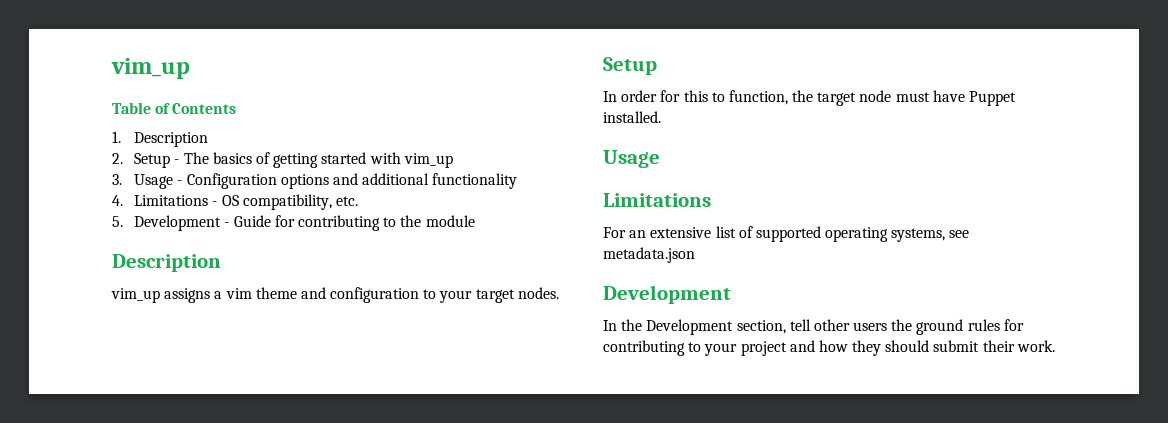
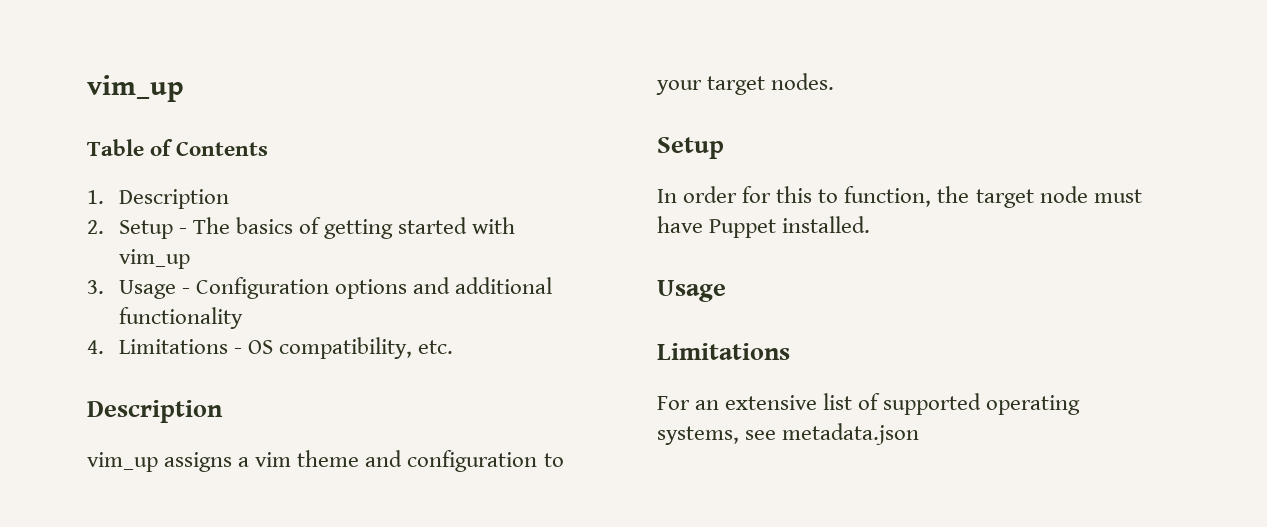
- 5. Development - Guide for contributing to the module
  For an extensive list of supported operating systems, see metadata.json
- Development
- In the Development section, tell other users the ground rules for contributing to your project and how they should submit their work.

